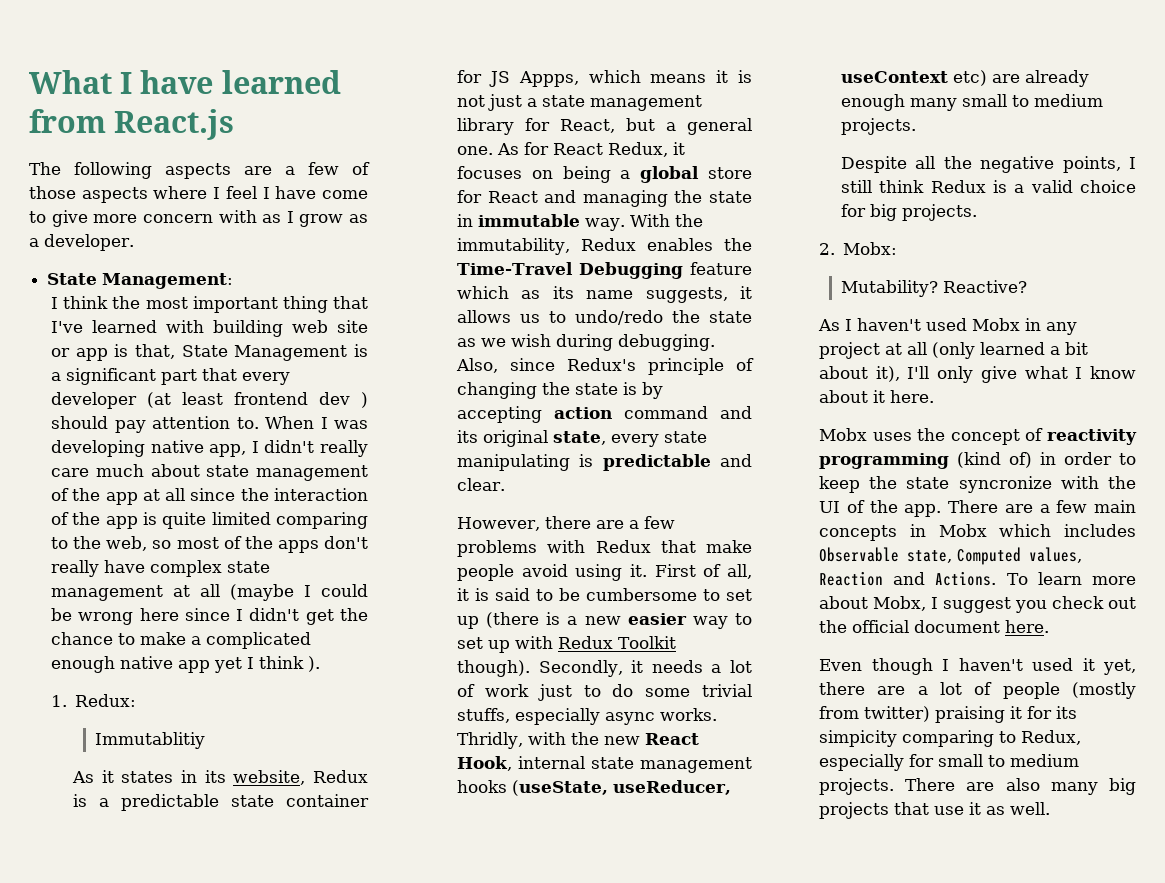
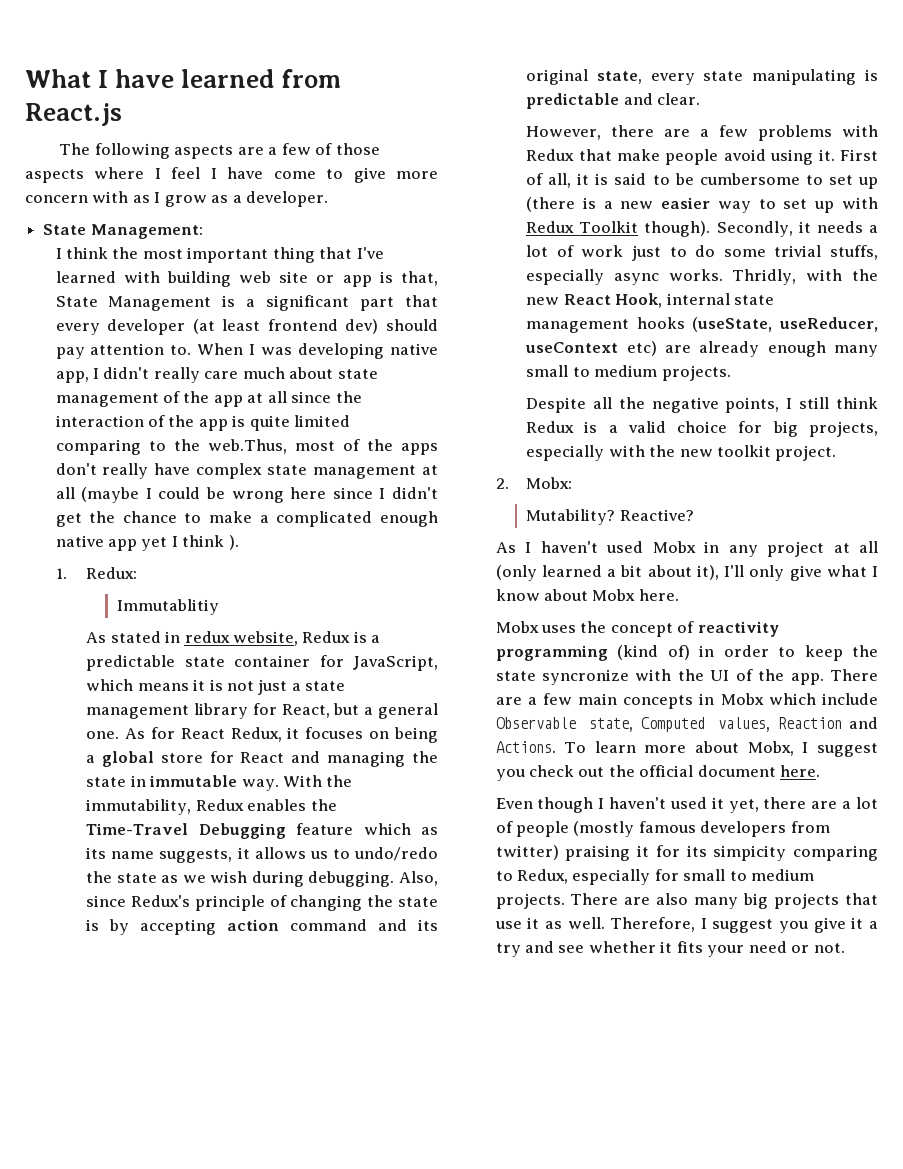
- I think the most important thing that I've learned with building web site or app is that, State Management is a significant part that every developer (at least frontend dev ) should pay attention to.
+ I think the most important thing that I've learned with building web site or app is that, State Management is a significant part that every developer (at least frontend dev) should pay attention to.
- When I was developing native app, I didn't really care much about state management of the app at all since the interaction of the app is quite limited comparing to the web, so most of the apps don't really have complex state management at all (maybe I could be wrong here since I didn't get the chance to make a complicated enough native app yet I think ).
+ When I was developing native app, I didn't really care much about state management of the app at all since the interaction of the app is quite limited comparing to the web.Thus, most of the apps don't really have complex state management at all (maybe I could be wrong here since I didn't get the chance to make a complicated enough native app yet I think ).
- As it states in its website, Redux is a predictable state container for JS Appps, which means it is not just a state management library for React, but a general one.
+ As stated in redux website, Redux is a predictable state container for JavaScript, which means it is not just a state management library for React, but a general one.
- Despite all the negative points, I still think Redux is a valid choice for big projects.
+ Despite all the negative points, I still think Redux is a valid choice for big projects, especially with the new toolkit project.
- As I haven't used Mobx in any project at all (only learned a bit about it), I'll only give what I know about it here.
+ As I haven't used Mobx in any project at all (only learned a bit about it), I'll only give what I know about Mobx here.
- There are a few main concepts in Mobx which includes Observable state, Computed values, Reaction and Actions.
+ There are a few main concepts in Mobx which include Observable state, Computed values, Reaction and Actions.
- Even though I haven't used it yet, there are a lot of people (mostly from twitter) praising it for its simpicity comparing to Redux, especially for small to medium projects.
+ Even though I haven't used it yet, there are a lot of people (mostly famous developers from twitter) praising it for its simpicity comparing to Redux, especially for small to medium projects.
+ Therefore, I suggest you give it a try and see whether it fits your need or not.

